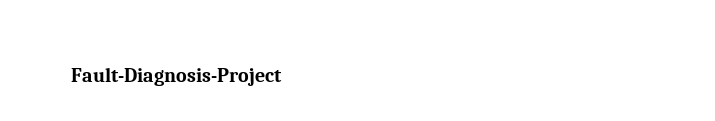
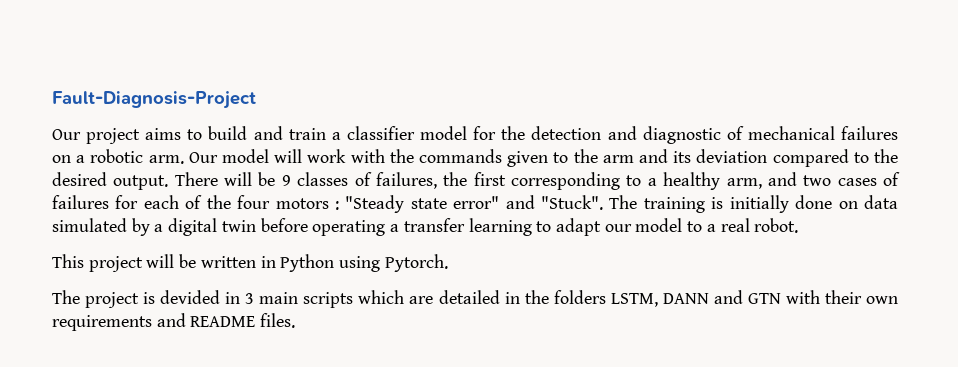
+ Our project aims to build and train a classifier model for the detection and diagnostic of mechanical failures on a robotic arm. Our model will work with the commands given to the arm and its deviation compared to the desired output. There will be 9 classes of failures, the first corresponding to a healthy arm, and two cases of failures for each of the four motors : "Steady state error" and "Stuck". The training is initially done on data simulated by a digital twin before operating a transfer learning to adapt our model to a real robot.
+ This project will be written in Python using Pytorch.
+ The project is devided in 3 main scripts which are detailed in the folders LSTM, DANN and GTN with their own requirements and README files.

